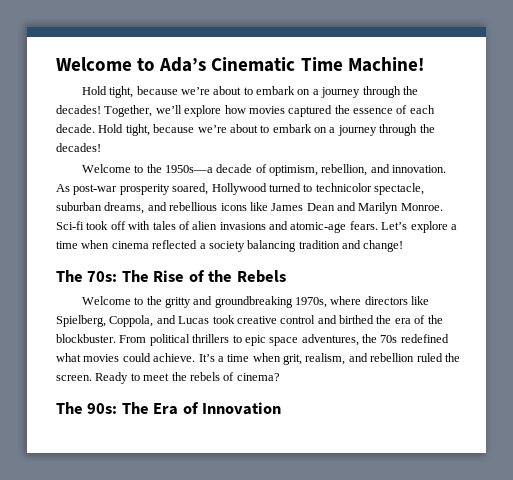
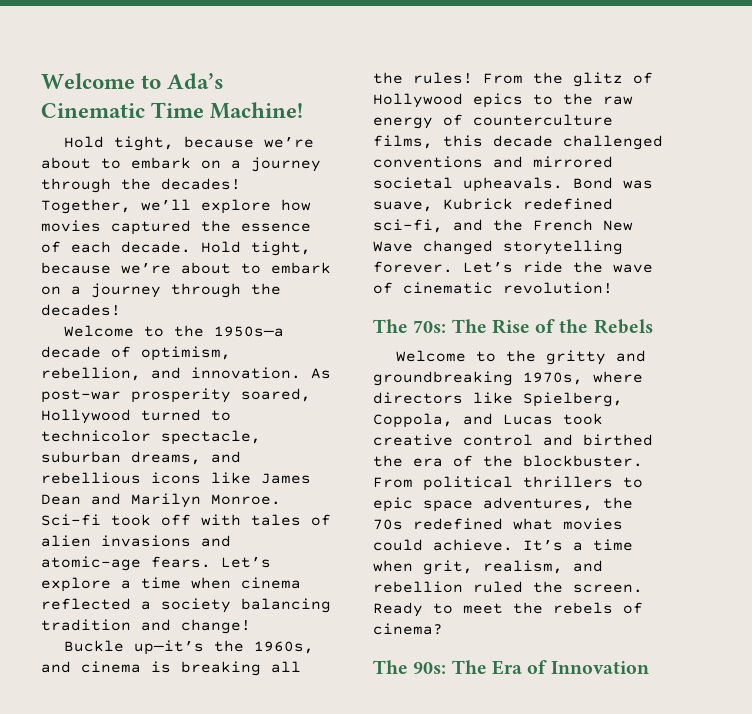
+ Buckle up—it’s the 1960s, and cinema is breaking all the rules! From the glitz of Hollywood epics to the raw energy of counterculture films, this decade challenged conventions and mirrored societal upheavals. Bond was suave, Kubrick redefined sci-fi, and the French New Wave changed storytelling forever. Let’s ride the wave of cinematic revolution!

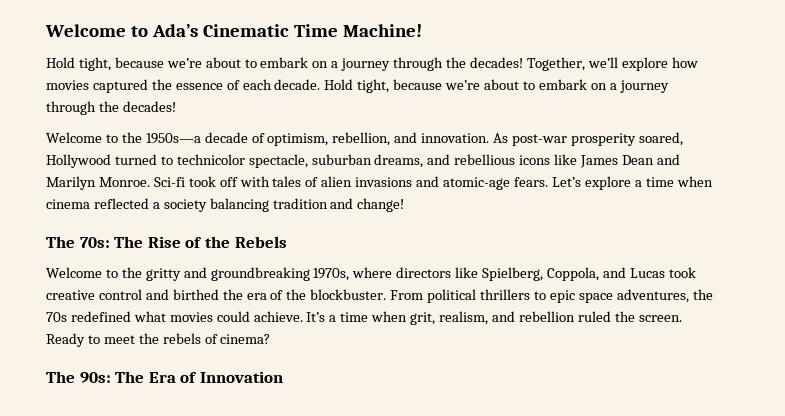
- Buckle up—it’s the 1960s, and cinema is breaking all the rules! From the glitz of Hollywood epics to the raw energy of counterculture films, this decade challenged conventions and mirrored societal upheavals. Bond was suave, Kubrick redefined sci-fi, and the French New Wave changed storytelling forever. Let’s ride the wave of cinematic revolution!

